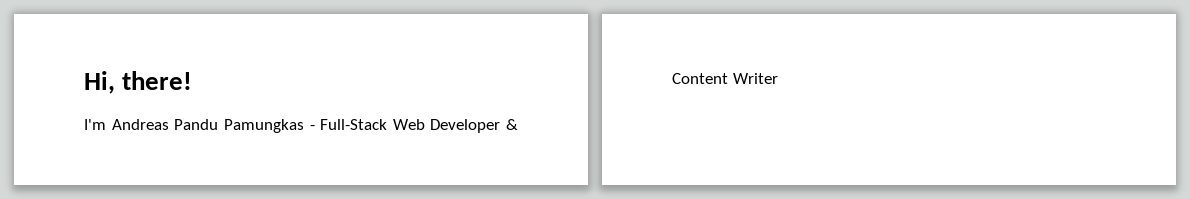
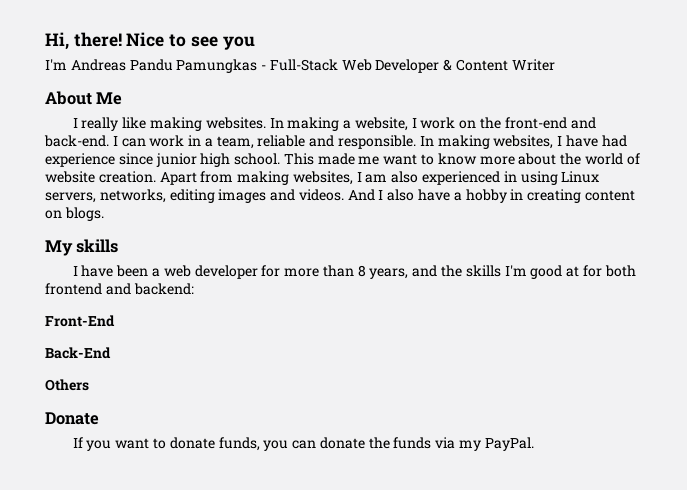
+ Nice to see you
+ About Me
+ I really like making websites. In making a website, I work on the front-end and back-end. I can work in a team, reliable and responsible. In making websites, I have had experience since junior high school. This made me want to know more about the world of website creation. Apart from making websites, I am also experienced in using Linux servers, networks, editing images and videos. And I also have a hobby in creating content on blogs.
+ My skills
+ I have been a web developer for more than 8 years, and the skills I'm good at for both frontend and backend:
+ Front-End
+ Back-End
+ Others
+ Donate
+ If you want to donate funds, you can donate the funds via my PayPal.

